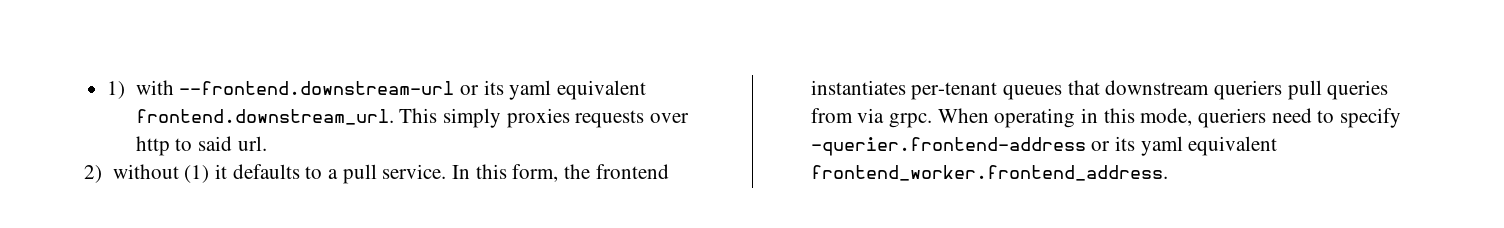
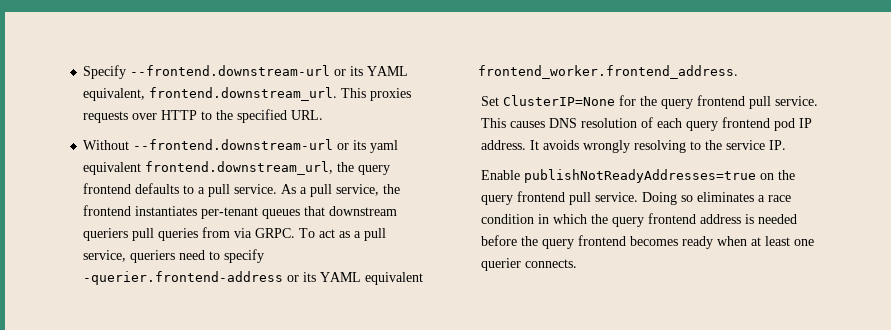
- 1) with --frontend.downstream-url or its yaml equivalent frontend.downstream_url. This simply proxies requests over http to said url.
- 2) without (1) it defaults to a pull service.
+ Specify --frontend.downstream-url or its YAML equivalent, frontend.downstream_url. This proxies requests over HTTP to the specified URL.
+ Without --frontend.downstream-url or its yaml equivalent frontend.downstream_url, the query frontend defaults to a pull service.
- In this form, the frontend instantiates per-tenant queues that downstream queriers pull queries from via grpc. When operating in this mode, queriers need to specify -querier.frontend-address or its yaml equivalent frontend_worker.frontend_address.
+ As a pull service, the frontend instantiates per-tenant queues that downstream queriers pull queries from via GRPC. To act as a pull service, queriers need to specify -querier.frontend-address or its YAML equivalent frontend_worker.frontend_address.
+ Set ClusterIP=None for the query frontend pull service. This causes DNS resolution of each query frontend pod IP address. It avoids wrongly resolving to the service IP.
+ Enable publishNotReadyAddresses=true on the query frontend pull service. Doing so eliminates a race condition in which the query frontend address is needed before the query frontend becomes ready when at least one querier connects.

